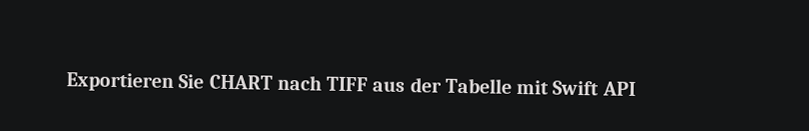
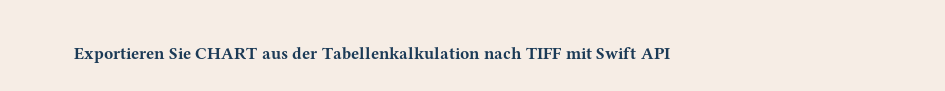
- Exportieren Sie CHART nach TIFF aus der Tabelle mit Swift API
+ Exportieren Sie CHART aus der Tabellenkalkulation nach TIFF mit Swift API

